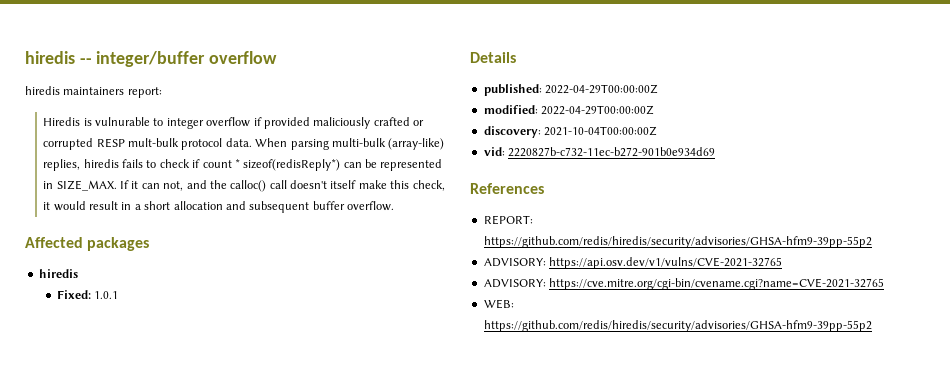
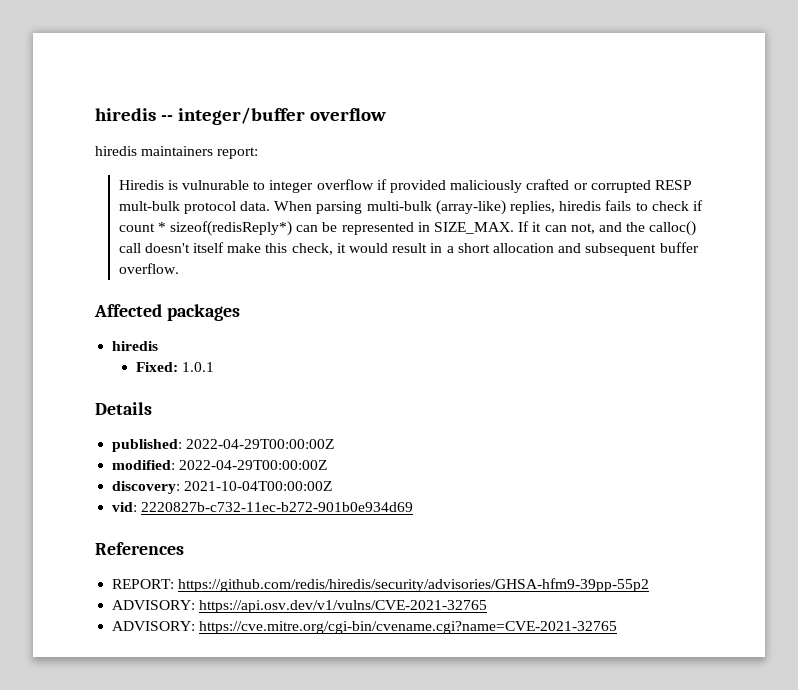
- WEB: https://github.com/redis/hiredis/security/advisories/GHSA-hfm9-39pp-55p2

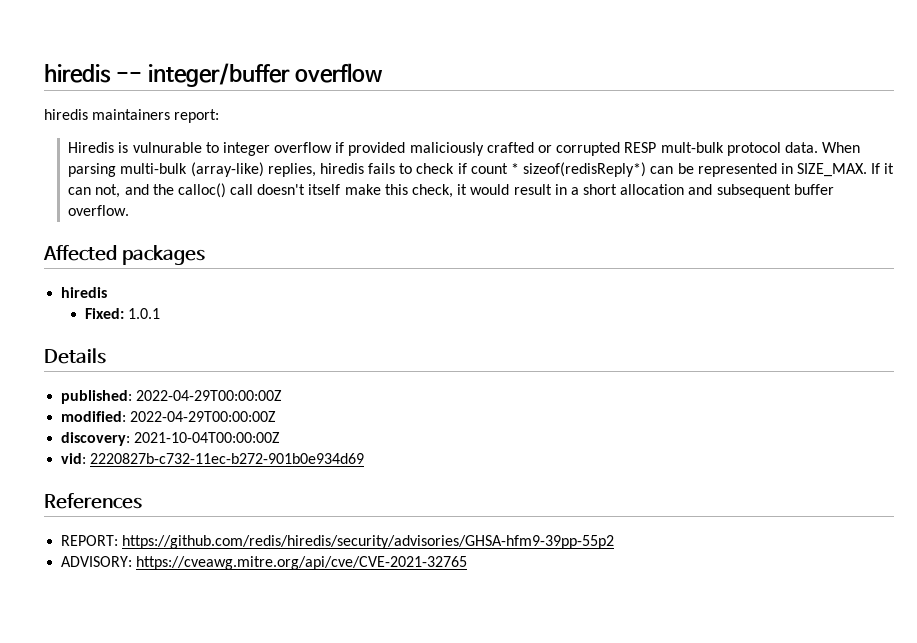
- ADVISORY: https://api.osv.dev/v1/vulns/CVE-2021-32765
- ADVISORY: https://cve.mitre.org/cgi-bin/cvename.cgi?name=CVE-2021-32765
+ ADVISORY: https://cveawg.mitre.org/api/cve/CVE-2021-32765

